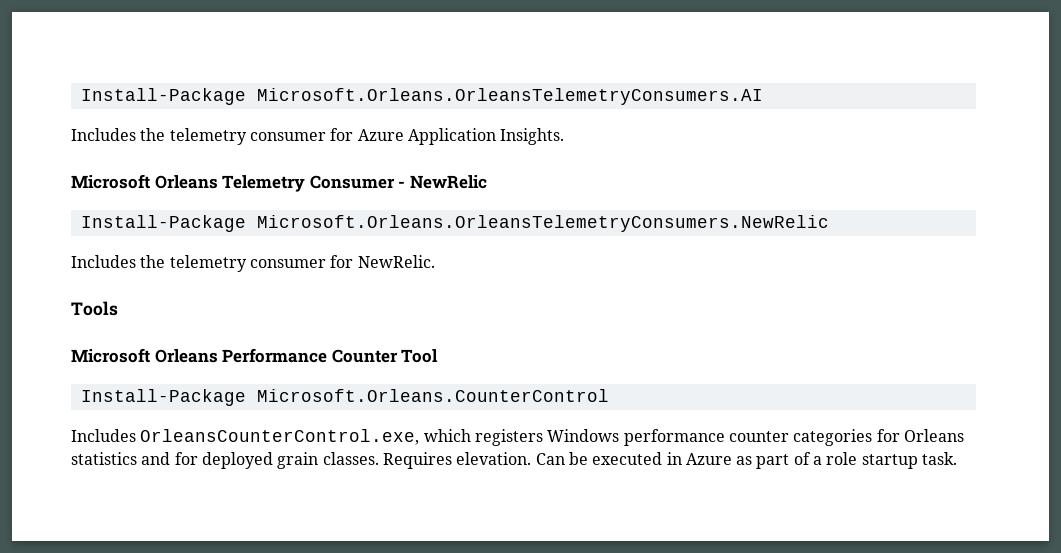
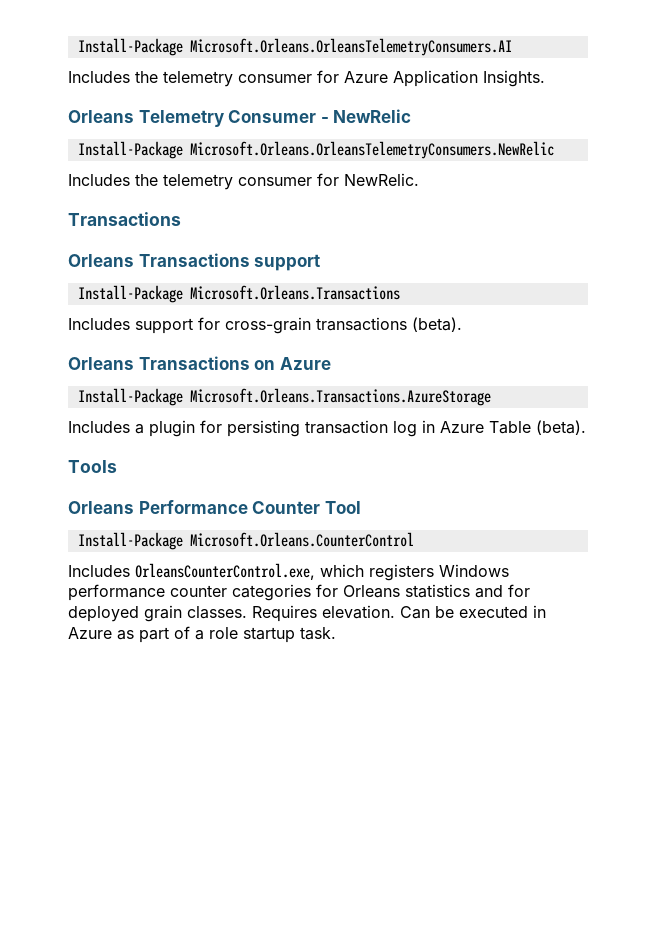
- Microsoft Orleans Telemetry Consumer - NewRelic
+ Orleans Telemetry Consumer - NewRelic
  Includes the telemetry consumer for NewRelic.
+ Transactions
+ Orleans Transactions support
+ Install-Package Microsoft.Orleans.Transactions
+ Includes support for cross-grain transactions (beta).
+ Orleans Transactions on Azure
+ Install-Package Microsoft.Orleans.Transactions.AzureStorage
+ Includes a plugin for persisting transaction log in Azure Table (beta).
- Microsoft Orleans Performance Counter Tool
+ Orleans Performance Counter Tool

